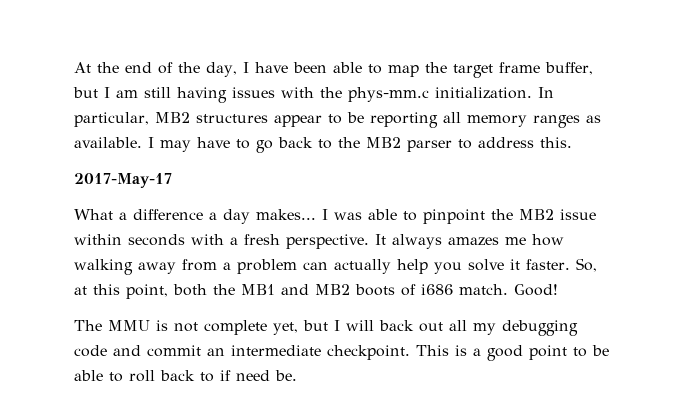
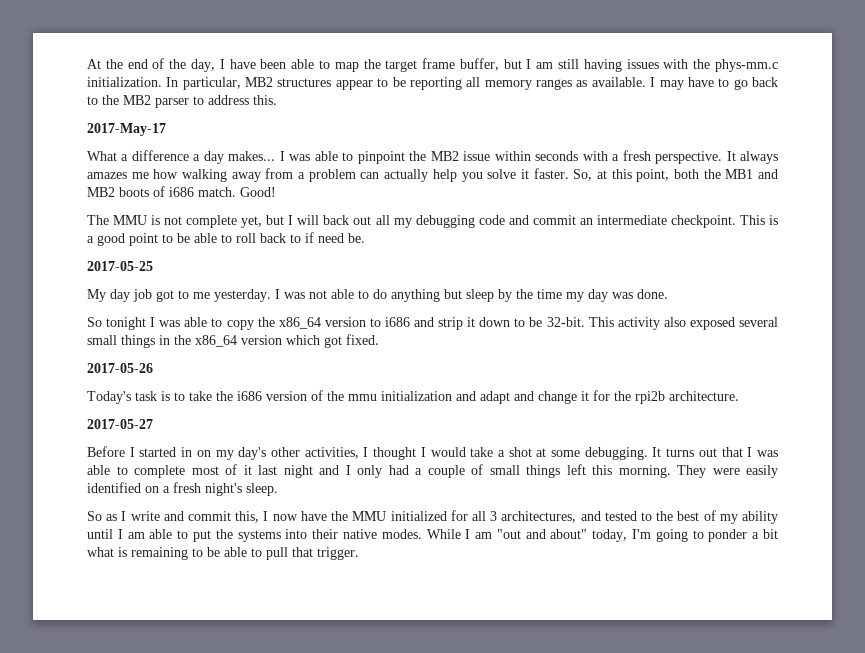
+ 2017-05-25
+ My day job got to me yesterday. I was not able to do anything but sleep by the time my day was done.
+ So tonight I was able to copy the x86_64 version to i686 and strip it down to be 32-bit. This activity also exposed several small things in the x86_64 version which got fixed.
+ 2017-05-26
+ Today's task is to take the i686 version of the mmu initialization and adapt and change it for the rpi2b architecture.
+ 2017-05-27
+ Before I started in on my day's other activities, I thought I would take a shot at some debugging. It turns out that I was able to complete most of it last night and I only had a couple of small things left this morning. They were easily identified on a fresh night's sleep.
+ So as I write and commit this, I now have the MMU initialized for all 3 architectures, and tested to the best of my ability until I am able to put the systems into their native modes. While I am "out and about" today, I'm going to ponder a bit what is remaining to be able to pull that trigger.

